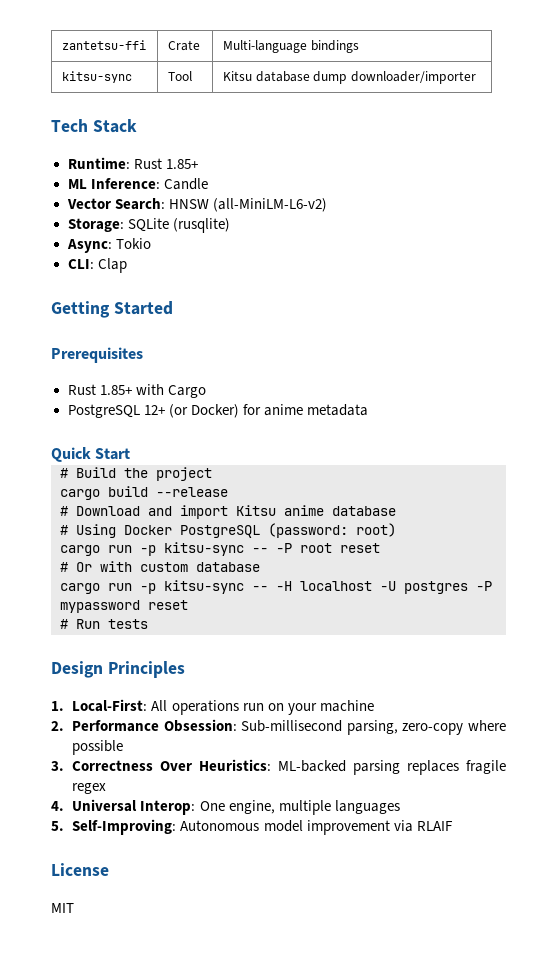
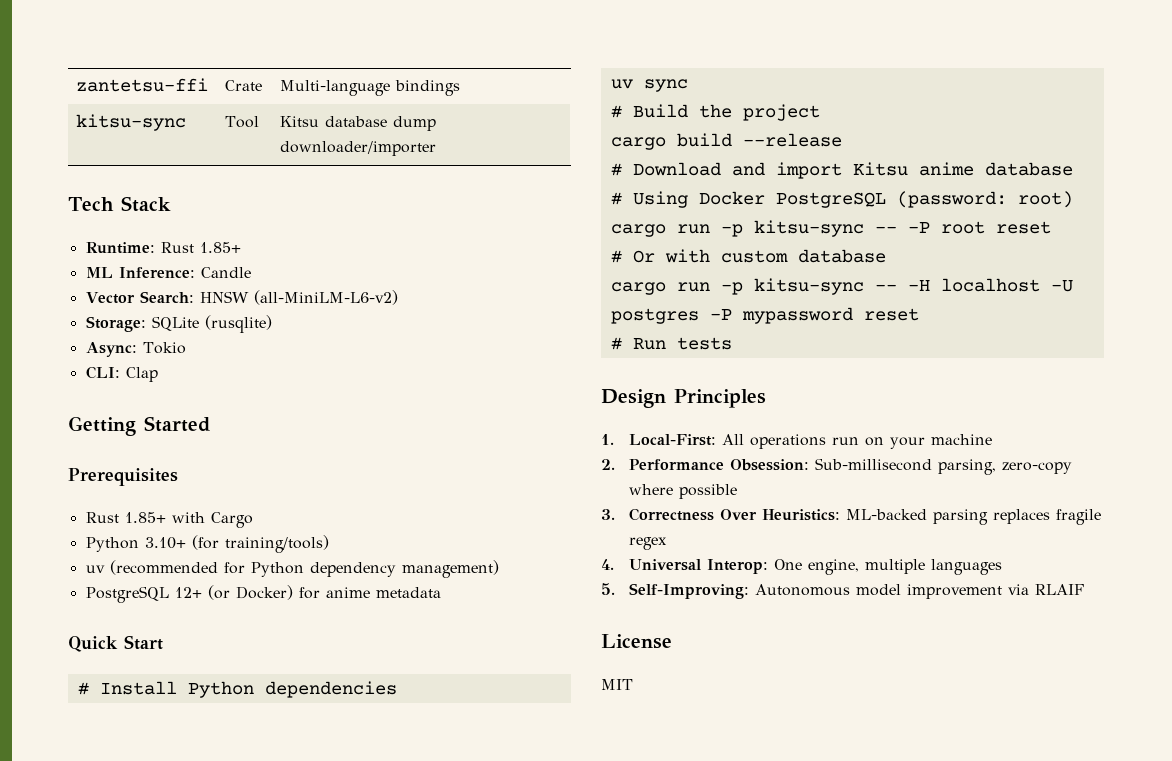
+ Python 3.10+ (for training/tools)
+ uv (recommended for Python dependency management)
+ # Install Python dependencies
+ uv sync

